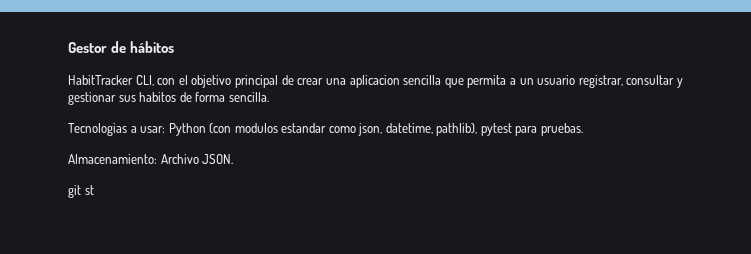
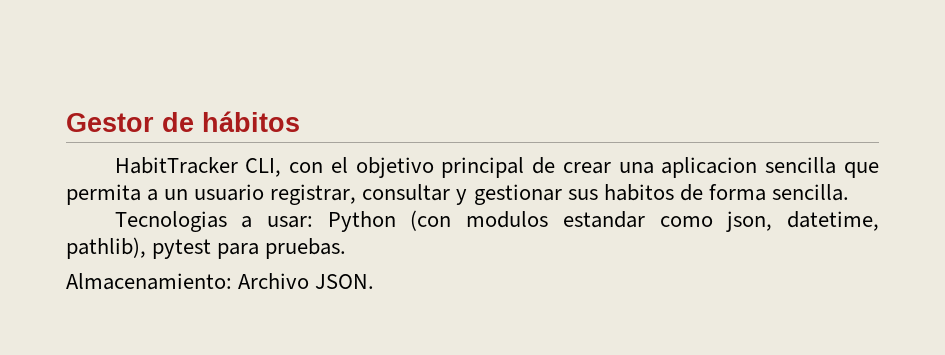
- git st

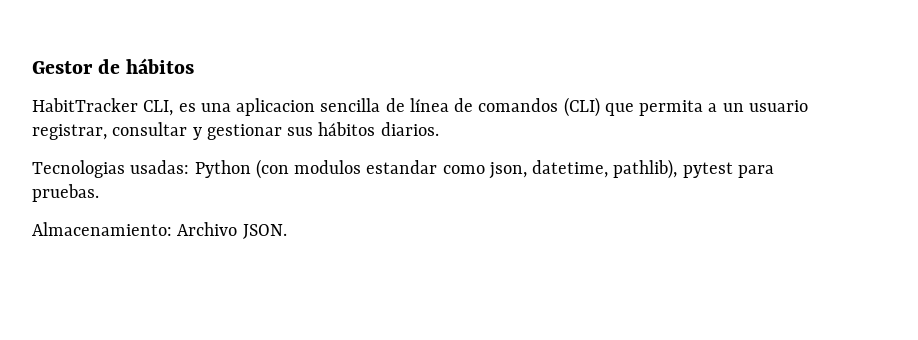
- HabitTracker CLI, con el objetivo principal de crear una aplicacion sencilla que permita a un usuario registrar, consultar y gestionar sus habitos de forma sencilla.
+ HabitTracker CLI, es una aplicacion sencilla de línea de comandos (CLI) que permita a un usuario registrar, consultar y gestionar sus hábitos diarios.
- Tecnologias a usar: Python (con modulos estandar como json, datetime, pathlib), pytest para pruebas.
+ Tecnologias usadas: Python (con modulos estandar como json, datetime, pathlib), pytest para pruebas.

